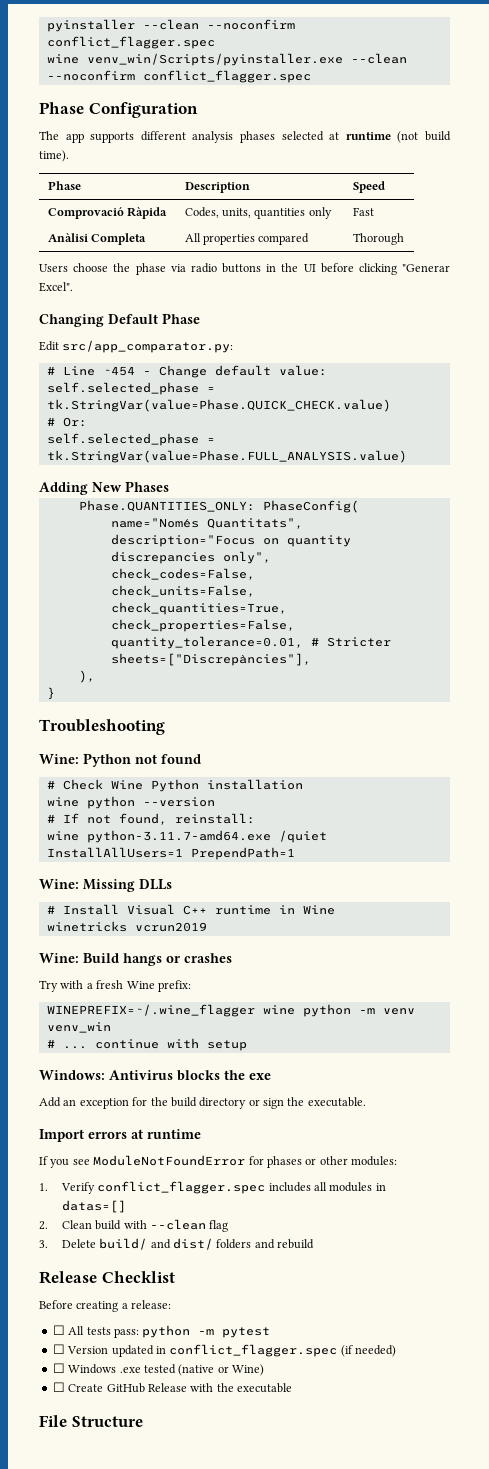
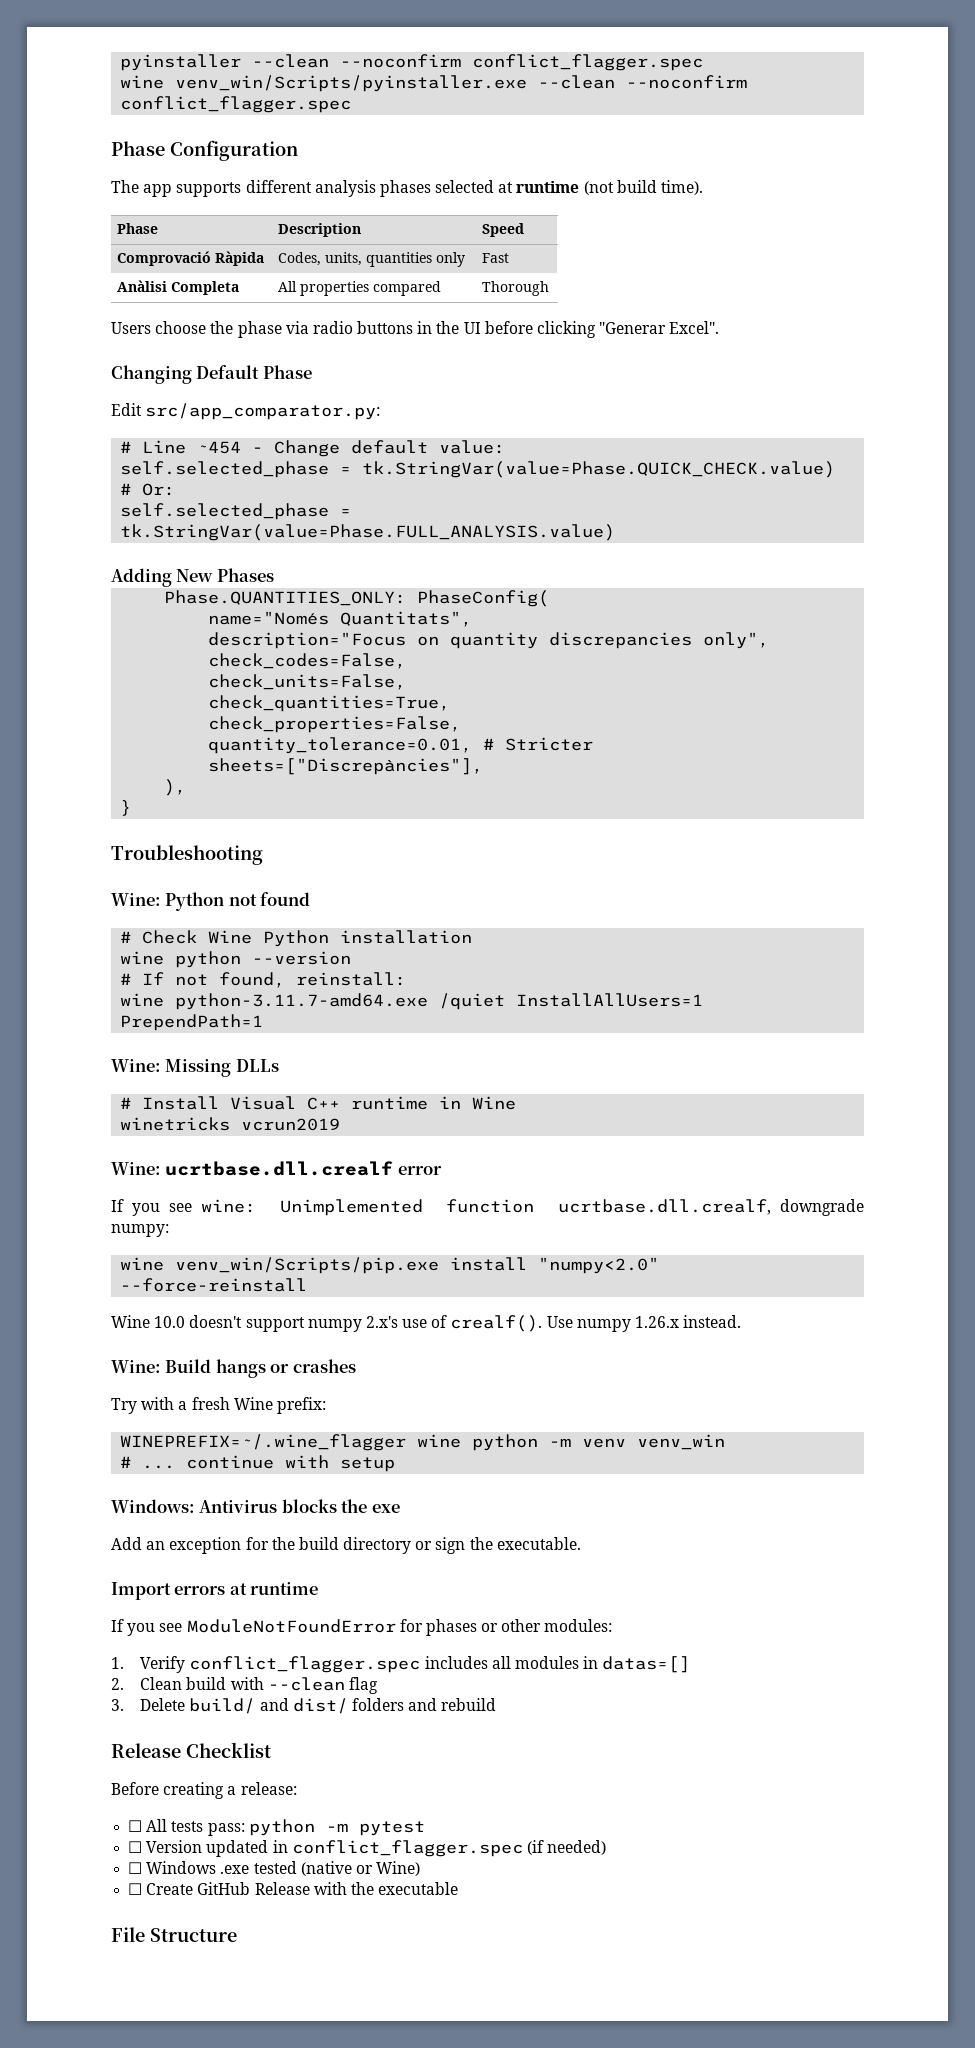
+ Wine: ucrtbase.dll.crealf error
+ If you see wine: Unimplemented function ucrtbase.dll.crealf, downgrade numpy:
+ wine venv_win/Scripts/pip.exe install "numpy<2.0" --force-reinstall
+ Wine 10.0 doesn't support numpy 2.x's use of crealf(). Use numpy 1.26.x instead.

